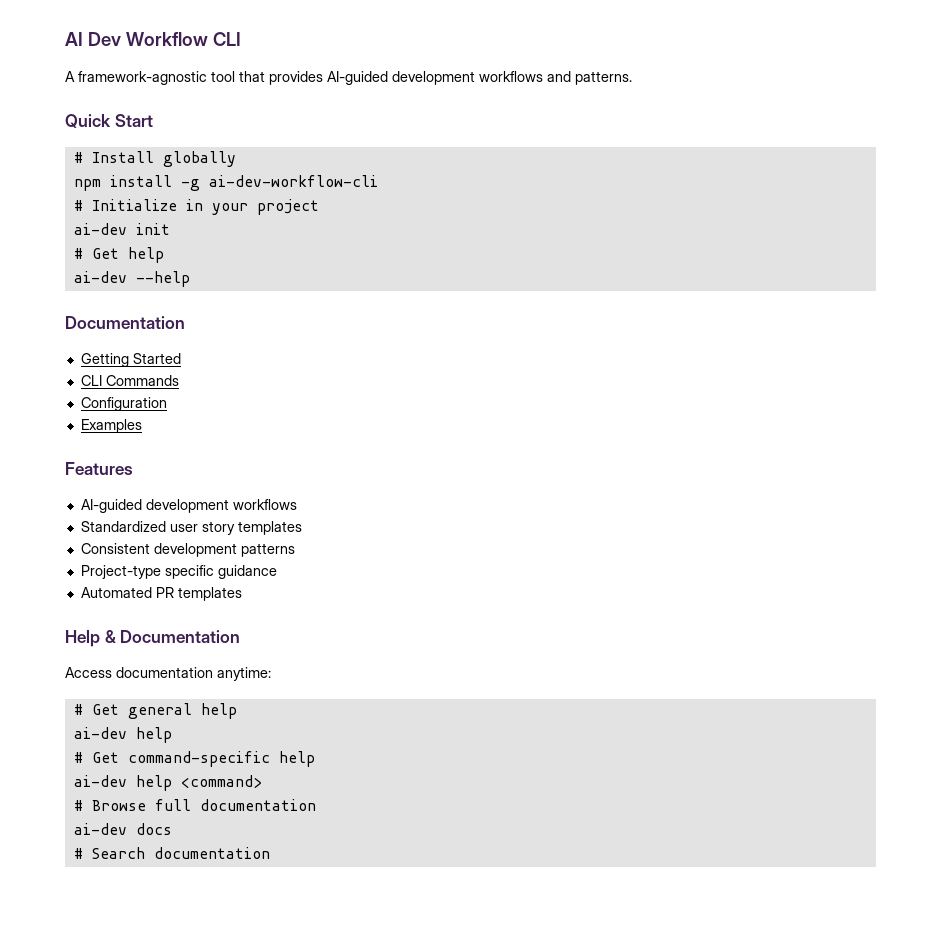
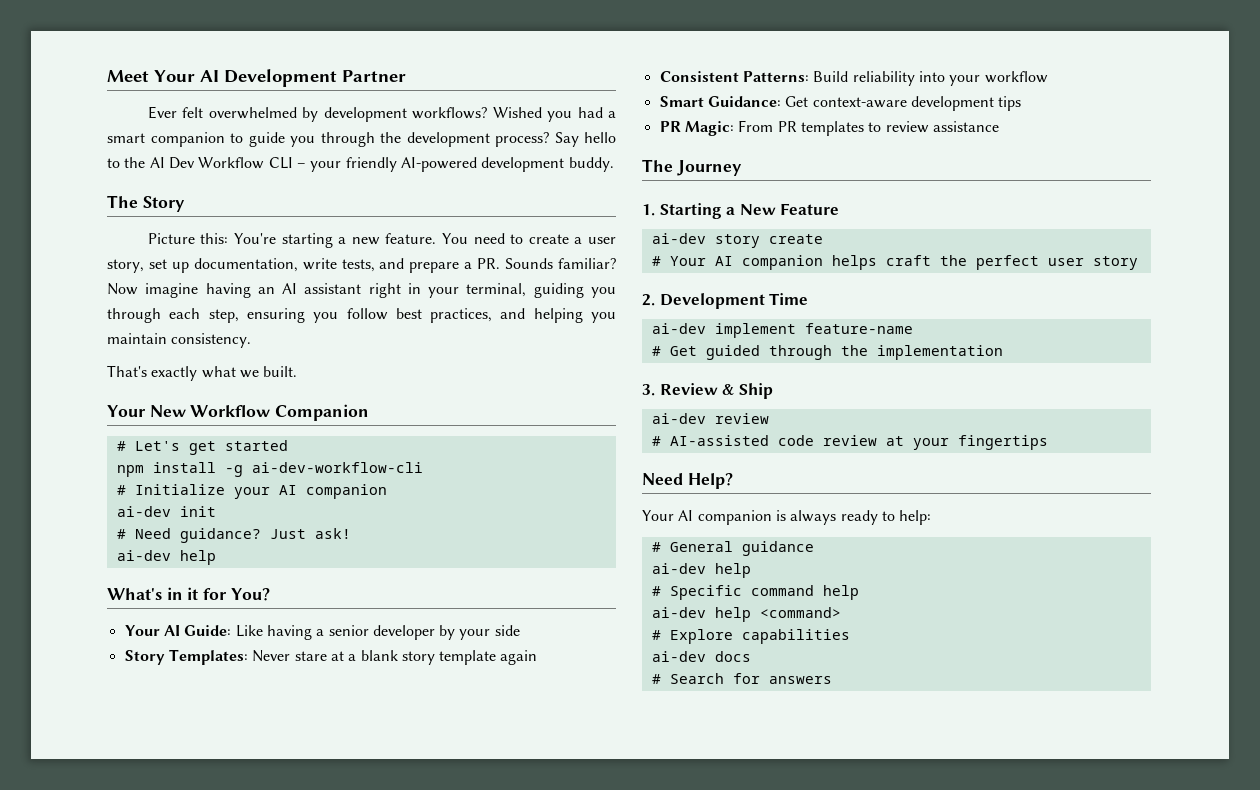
- AI Dev Workflow CLI
- A framework-agnostic tool that provides AI-guided development workflows and patterns.
- Quick Start
- # Install globally
+ Meet Your AI Development Partner
+ Ever felt overwhelmed by development workflows? Wished you had a smart companion to guide you through the development process? Say hello to the AI Dev Workflow CLI – your friendly AI-powered development buddy.
+ The Story
+ Picture this: You're starting a new feature. You need to create a user story, set up documentation, write tests, and prepare a PR. Sounds familiar? Now imagine having an AI assistant right in your terminal, guiding you through each step, ensuring you follow best practices, and helping you maintain consistency.
+ That's exactly what we built.
+ Your New Workflow Companion
+ # Let's get started
- # Initialize in your project
+ # Initialize your AI companion
- # Get help
- ai-dev --help
- Documentation
- Getting Started
- CLI Commands
- Configuration
- Examples
- Features
- AI-guided development workflows
- Standardized user story templates
- Consistent development patterns
- Project-type specific guidance
- Automated PR templates
- Help & Documentation
- Access documentation anytime:
- # Get general help
+ # Need guidance? Just ask!
+ ai-dev help
+ What's in it for You?
+ Your AI Guide: Like having a senior developer by your side
+ Story Templates: Never stare at a blank story template again
+ Consistent Patterns: Build reliability into your workflow
+ Smart Guidance: Get context-aware development tips
+ PR Magic: From PR templates to review assistance
+ The Journey
+ 1. Starting a New Feature
+ ai-dev story create
+ # Your AI companion helps craft the perfect user story
+ 2. Development Time
+ ai-dev implement feature-name
+ # Get guided through the implementation
+ 3. Review & Ship
+ ai-dev review
+ # AI-assisted code review at your fingertips
+ Need Help?
+ Your AI companion is always ready to help:
+ # General guidance
- # Get command-specific help
+ # Specific command help
- # Browse full documentation
+ # Explore capabilities
- # Search documentation
+ # Search for answers

